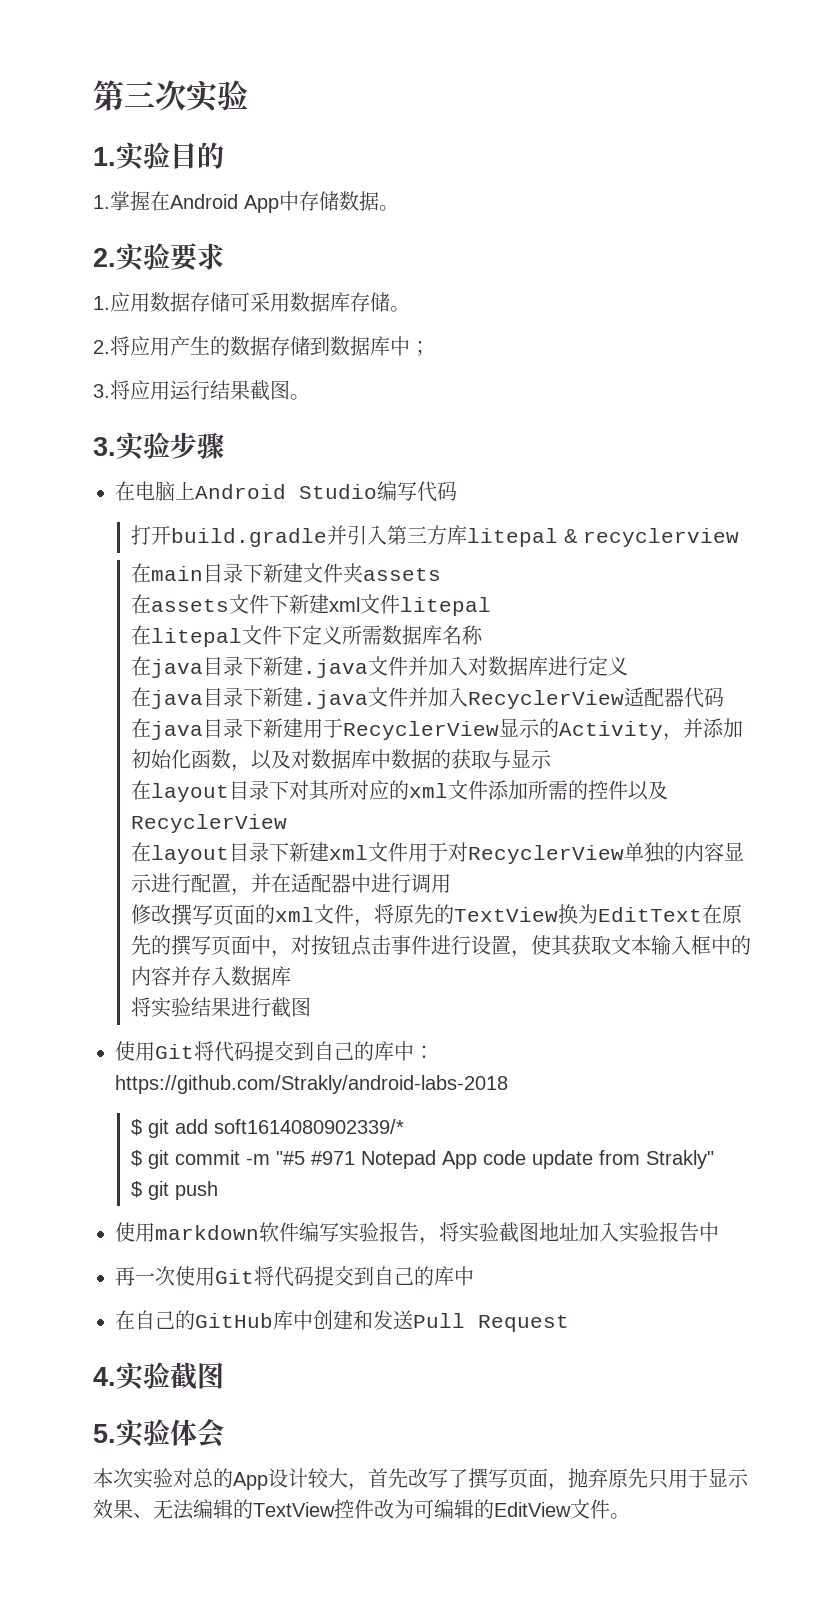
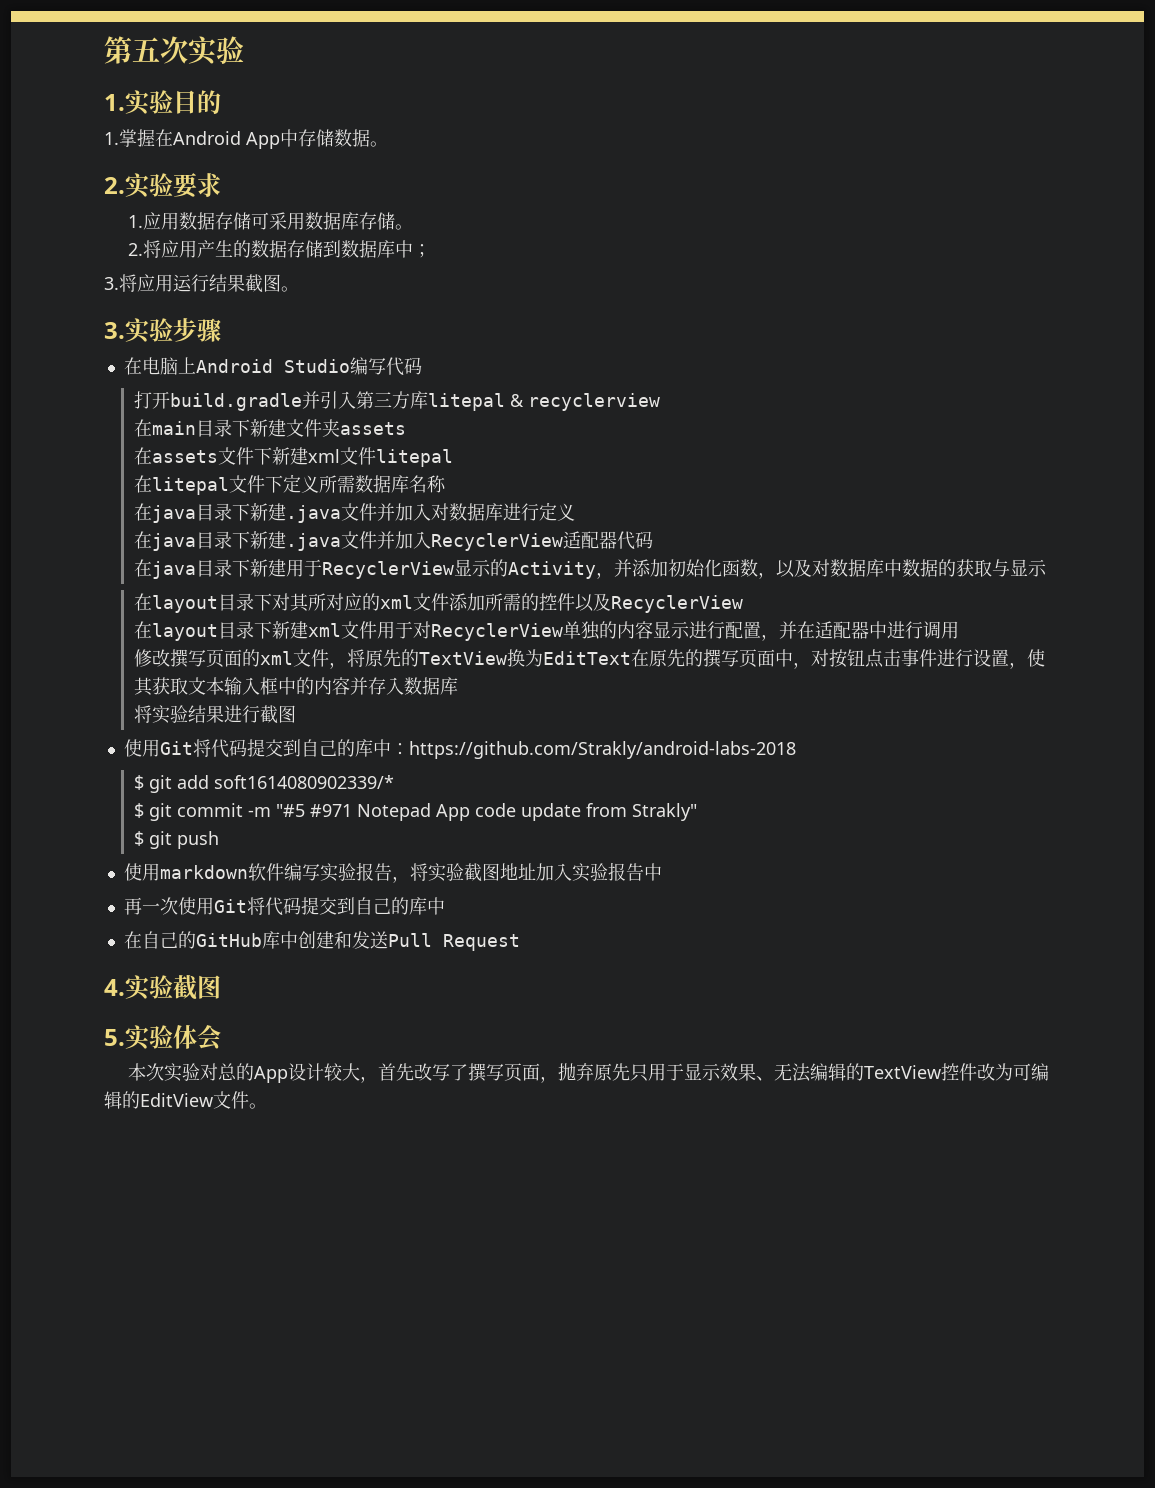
- 第三次实验
+ 第五次实验

